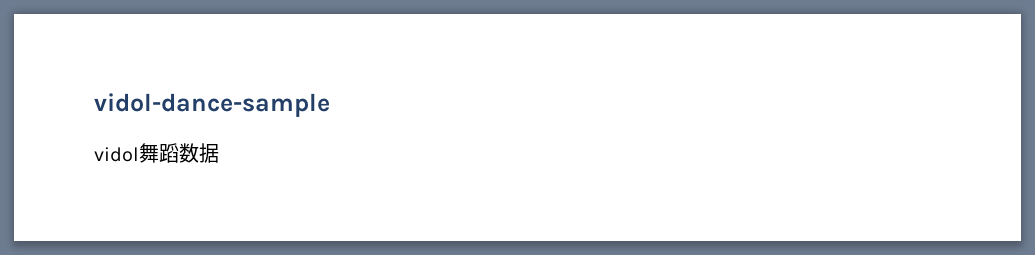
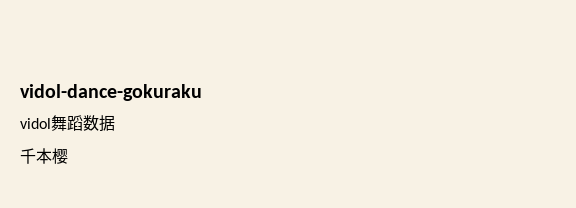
- vidol-dance-sample
+ vidol-dance-gokuraku
+ 千本樱

